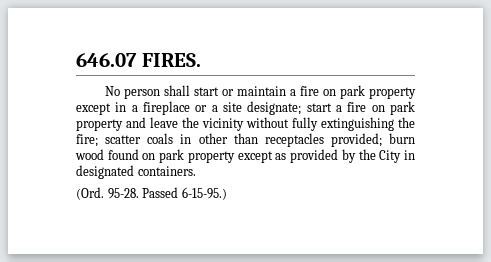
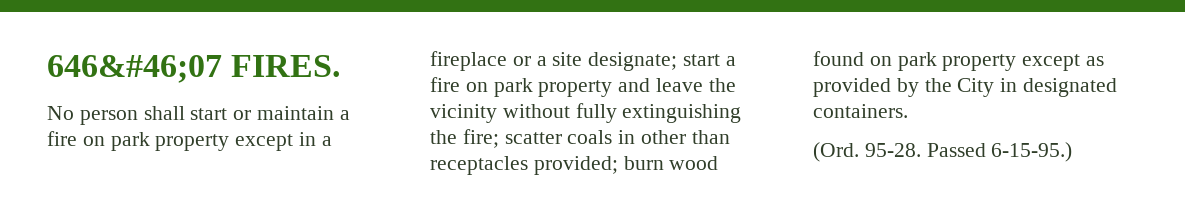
- 646.07 FIRES.
+ 646&#46;07 FIRES.

